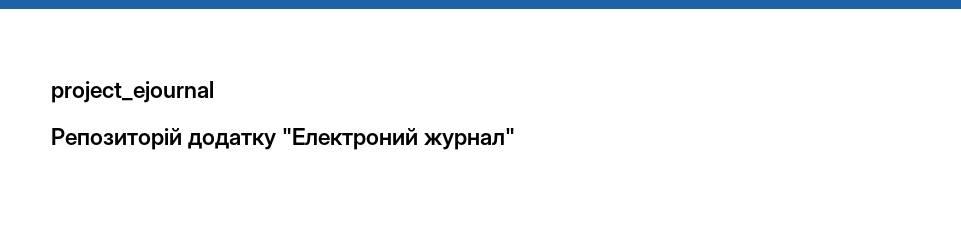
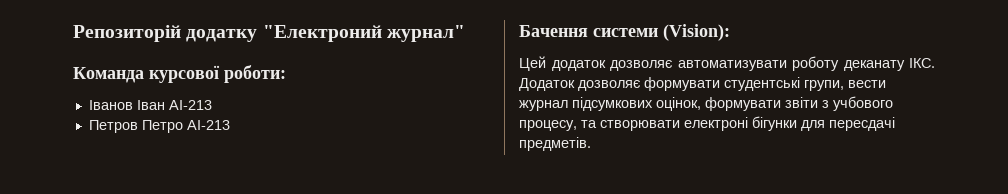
- project_ejournal
+ Команда курсової роботи:
+ Іванов Іван АІ-213
+ Петров Петро АІ-213
+ Бачення системи (Vision):
+ Цей додаток дозволяє автоматизувати роботу деканату ІКС. Додаток дозволяє формувати студентські групи, вести журнал підсумкових оцінок, формувати звіти з учбового процесу, та створювати електроні бігунки для пересдачі предметів.

